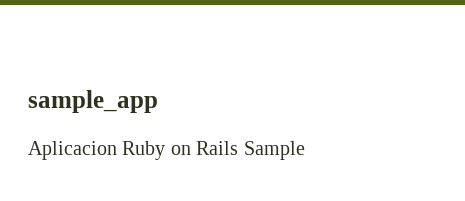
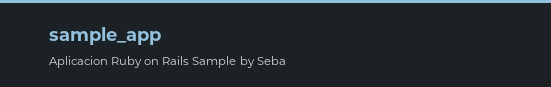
- Aplicacion Ruby on Rails Sample
+ Aplicacion Ruby on Rails Sample by Seba

